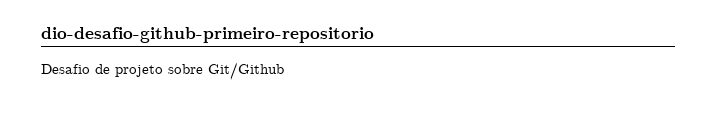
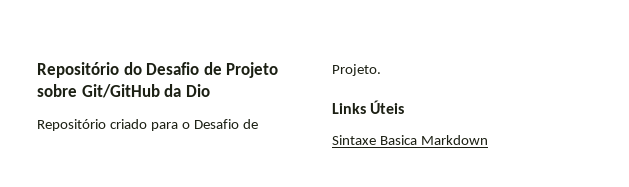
- dio-desafio-github-primeiro-repositorio
- Desafio de projeto sobre Git/Github
+ Repositório do Desafio de Projeto sobre Git/GitHub da Dio
+ Repositório criado para o Desafio de Projeto.
+ Links Úteis
+ Sintaxe Basica Markdown

